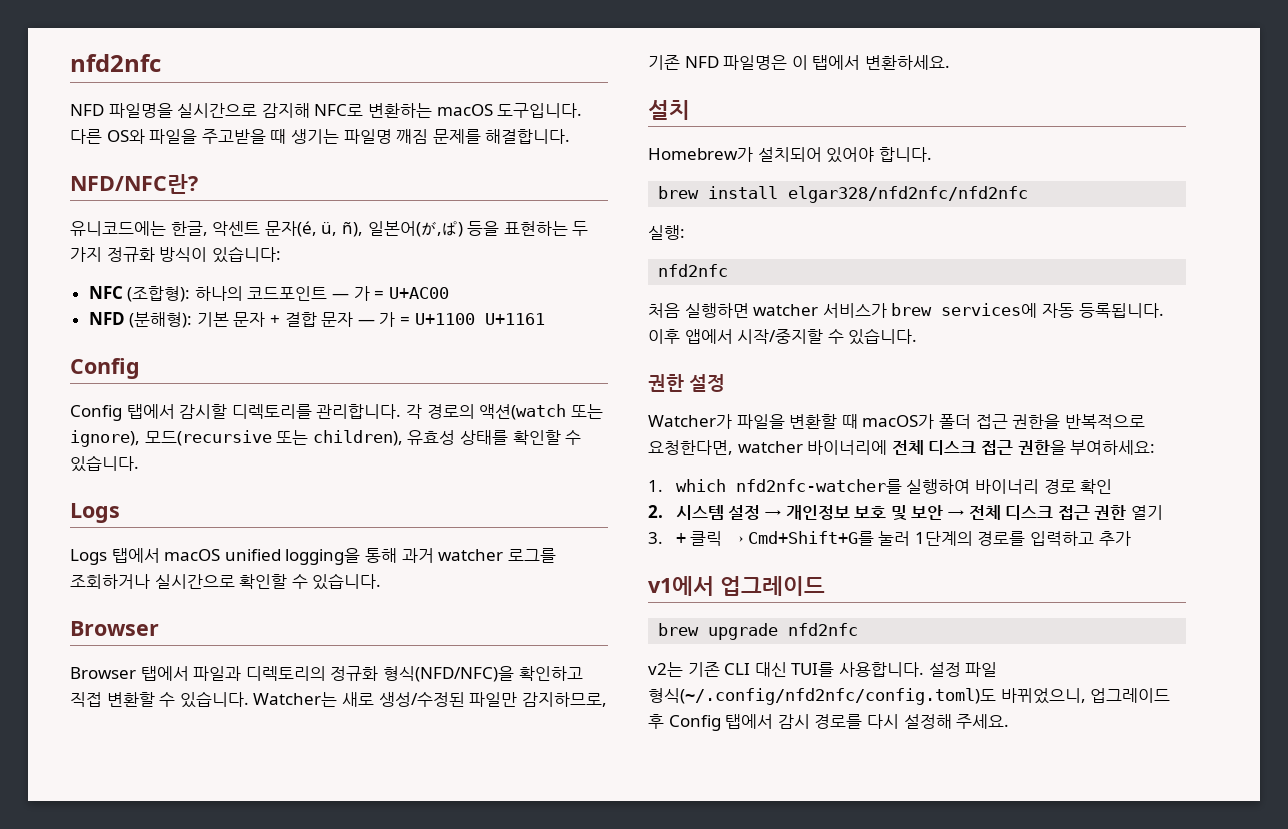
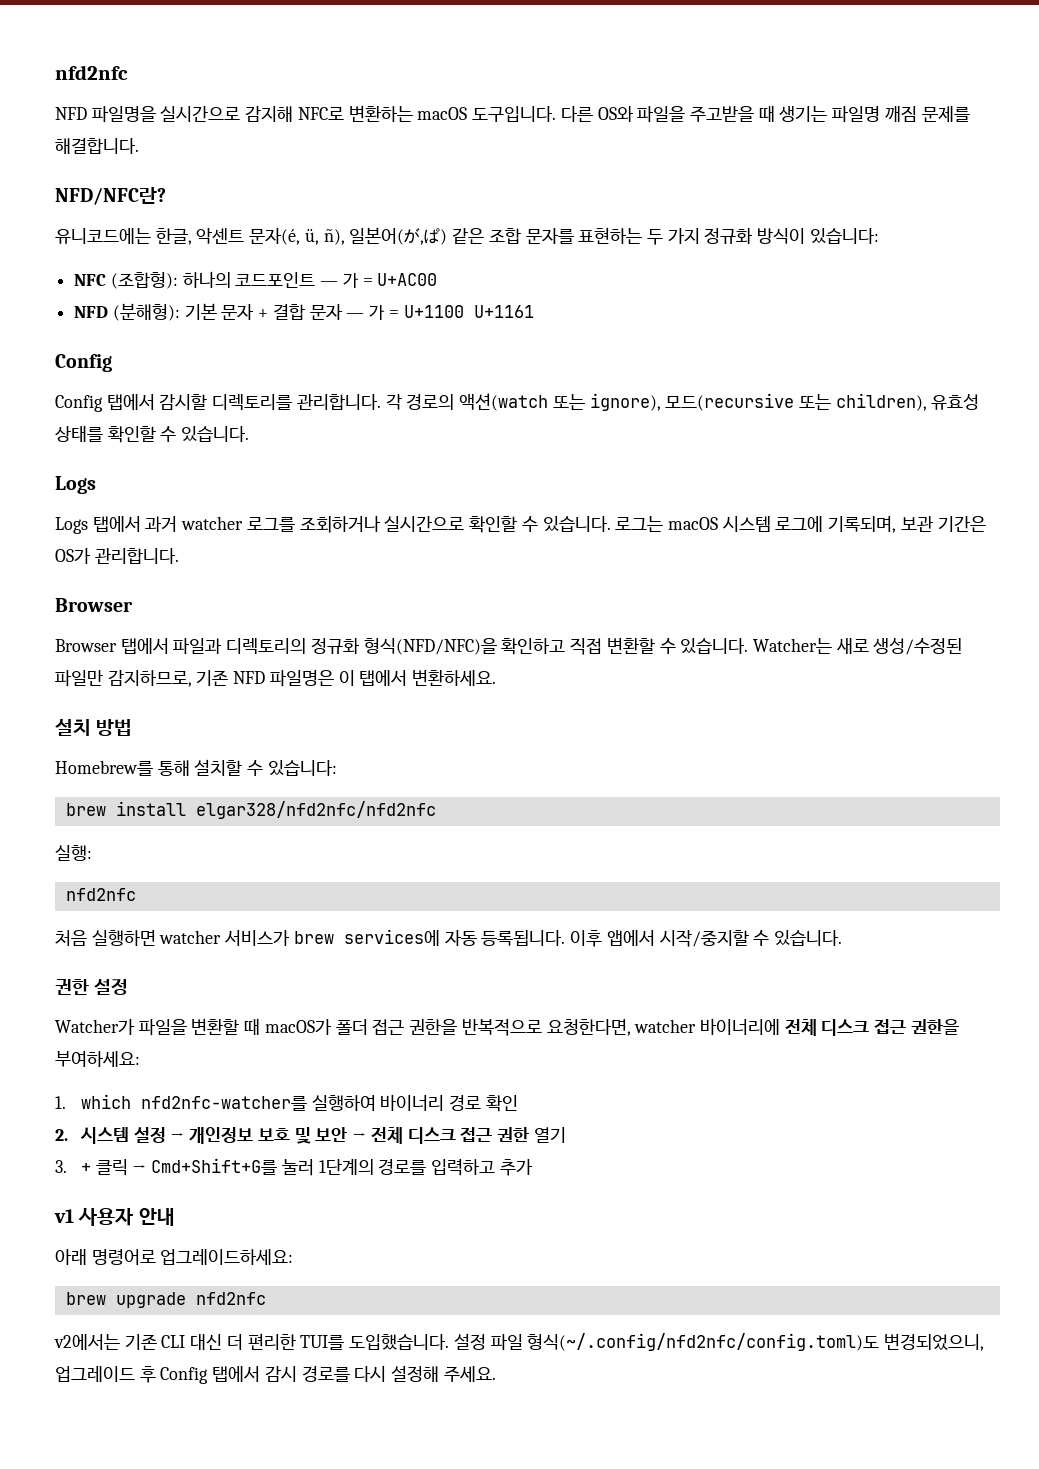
- 유니코드에는 한글, 악센트 문자(é, ü, ñ), 일본어(が,ぱ) 등을 표현하는 두 가지 정규화 방식이 있습니다:
+ 유니코드에는 한글, 악센트 문자(é, ü, ñ), 일본어(が,ぱ) 같은 조합 문자를 표현하는 두 가지 정규화 방식이 있습니다:
- Logs 탭에서 macOS unified logging을 통해 과거 watcher 로그를 조회하거나 실시간으로 확인할 수 있습니다.
+ Logs 탭에서 과거 watcher 로그를 조회하거나 실시간으로 확인할 수 있습니다. 로그는 macOS 시스템 로그에 기록되며, 보관 기간은 OS가 관리합니다.
- 설치
- Homebrew가 설치되어 있어야 합니다.
+ 설치 방법
+ Homebrew를 통해 설치할 수 있습니다:
- v1에서 업그레이드
+ v1 사용자 안내
+ 아래 명령어로 업그레이드하세요:
- v2는 기존 CLI 대신 TUI를 사용합니다.
+ v2에서는 기존 CLI 대신 더 편리한 TUI를 도입했습니다.
- 설정 파일 형식(~/.config/nfd2nfc/config.toml)도 바뀌었으니, 업그레이드 후 Config 탭에서 감시 경로를 다시 설정해 주세요.
+ 설정 파일 형식(~/.config/nfd2nfc/config.toml)도 변경되었으니, 업그레이드 후 Config 탭에서 감시 경로를 다시 설정해 주세요.

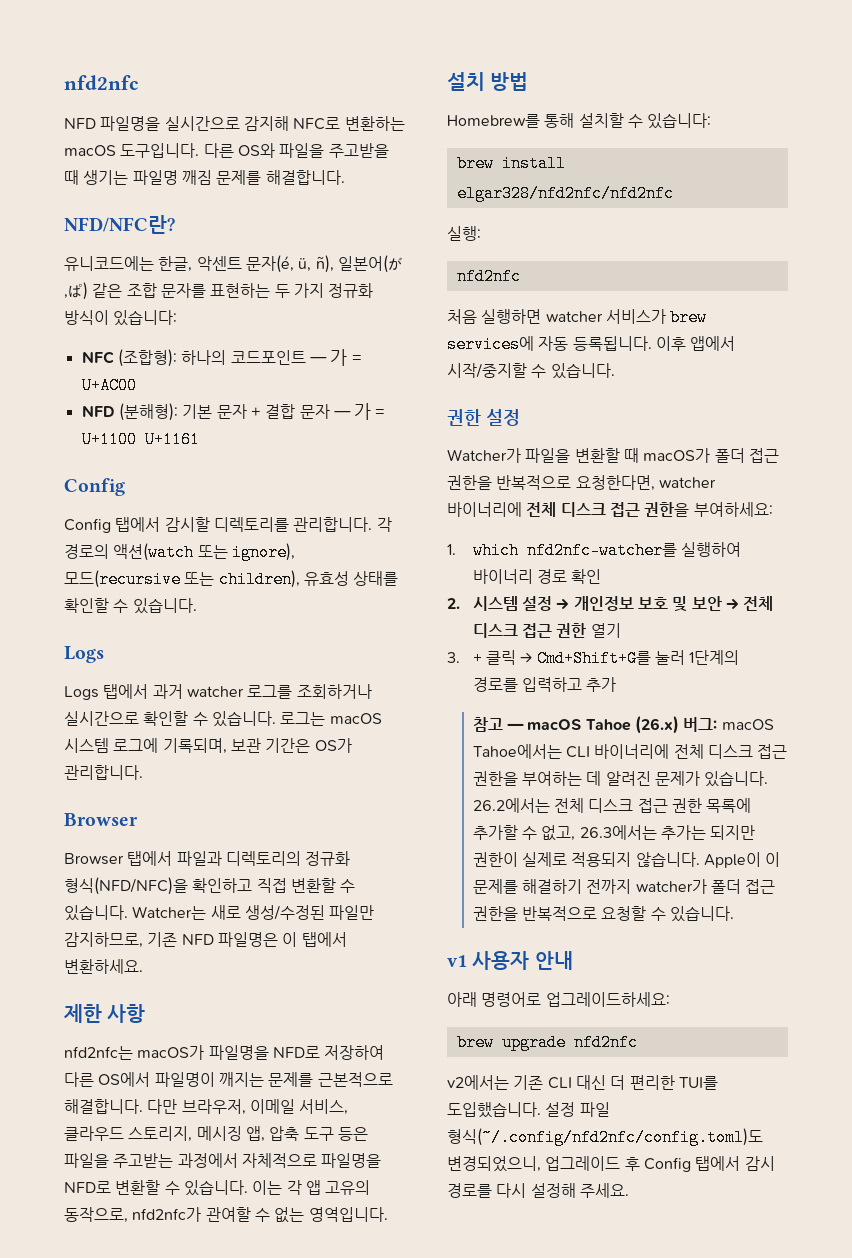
+ 제한 사항
+ nfd2nfc는 macOS가 파일명을 NFD로 저장하여 다른 OS에서 파일명이 깨지는 문제를 근본적으로 해결합니다. 다만 브라우저, 이메일 서비스, 클라우드 스토리지, 메시징 앱, 압축 도구 등은 파일을 주고받는 과정에서 자체적으로 파일명을 NFD로 변환할 수 있습니다. 이는 각 앱 고유의 동작으로, nfd2nfc가 관여할 수 없는 영역입니다.
+ 참고 — macOS Tahoe (26.x) 버그: macOS Tahoe에서는 CLI 바이너리에 전체 디스크 접근 권한을 부여하는 데 알려진 문제가 있습니다. 26.2에서는 전체 디스크 접근 권한 목록에 추가할 수 없고, 26.3에서는 추가는 되지만 권한이 실제로 적용되지 않습니다. Apple이 이 문제를 해결하기 전까지 watcher가 폴더 접근 권한을 반복적으로 요청할 수 있습니다.

